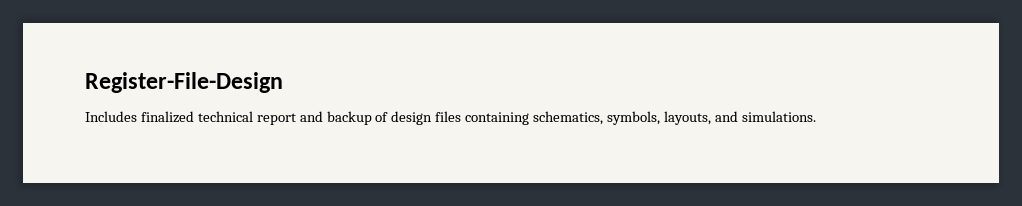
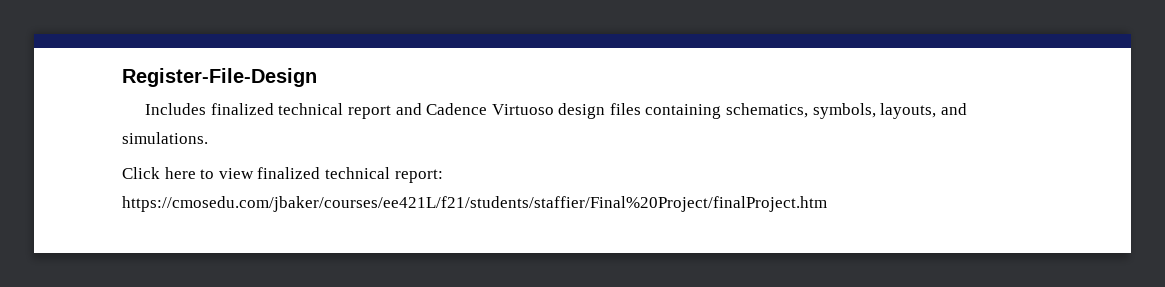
- Includes finalized technical report and backup of design files containing schematics, symbols, layouts, and simulations.
+ Includes finalized technical report and Cadence Virtuoso design files containing schematics, symbols, layouts, and simulations.
+ Click here to view finalized technical report: https://cmosedu.com/jbaker/courses/ee421L/f21/students/staffier/Final%20Project/finalProject.htm

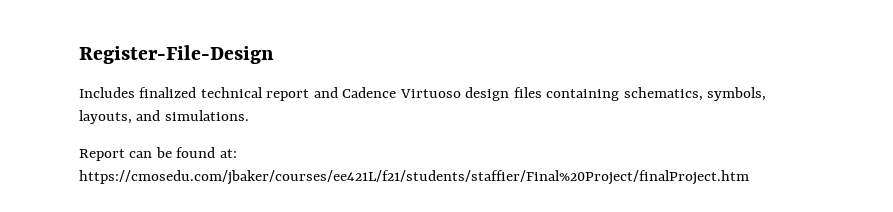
- Click here to view finalized technical report: https://cmosedu.com/jbaker/courses/ee421L/f21/students/staffier/Final%20Project/finalProject.htm
+ Report can be found at: https://cmosedu.com/jbaker/courses/ee421L/f21/students/staffier/Final%20Project/finalProject.htm

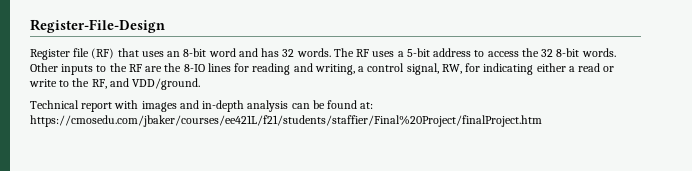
- Includes finalized technical report and Cadence Virtuoso design files containing schematics, symbols, layouts, and simulations.
- Report can be found at: https://cmosedu.com/jbaker/courses/ee421L/f21/students/staffier/Final%20Project/finalProject.htm
+ Register file (RF) that uses an 8-bit word and has 32 words. The RF uses a 5-bit address to access the 32 8-bit words. Other inputs to the RF are the 8-IO lines for reading and writing, a control signal, RW, for indicating either a read or write to the RF, and VDD/ground.
+ Technical report with images and in-depth analysis can be found at: https://cmosedu.com/jbaker/courses/ee421L/f21/students/staffier/Final%20Project/finalProject.htm

